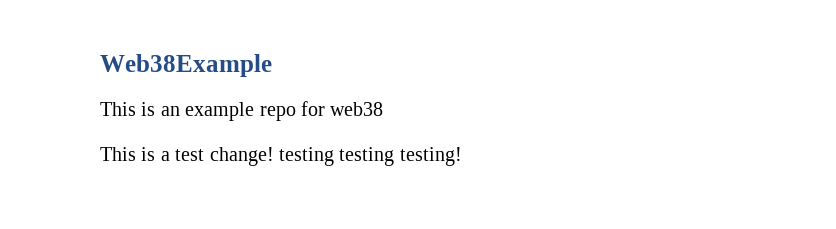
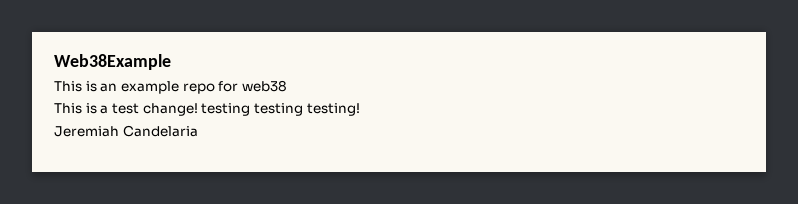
+ Jeremiah Candelaria

